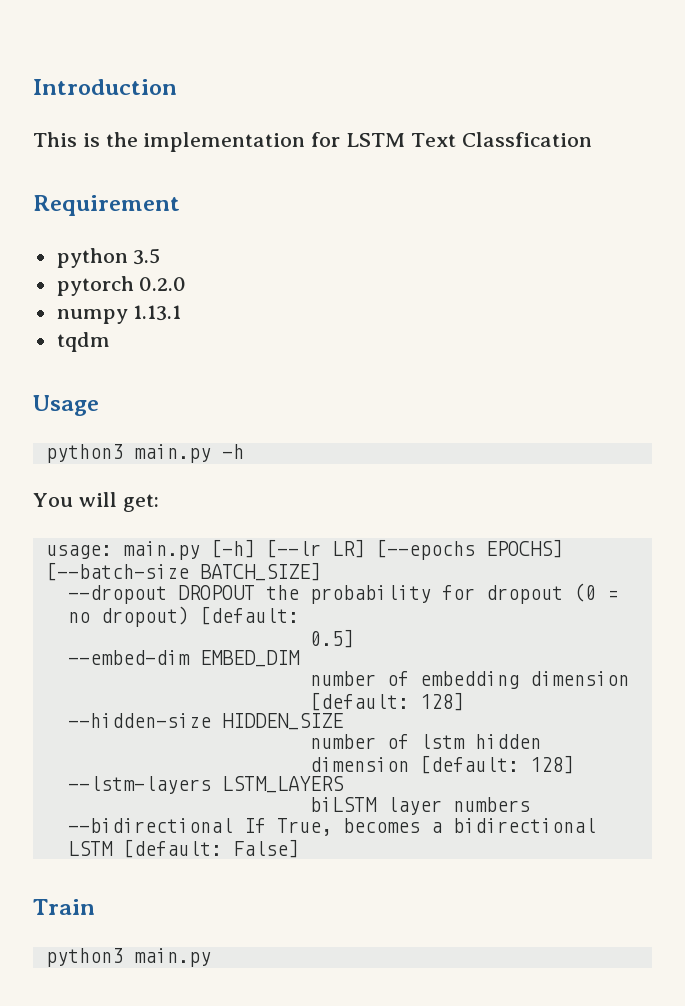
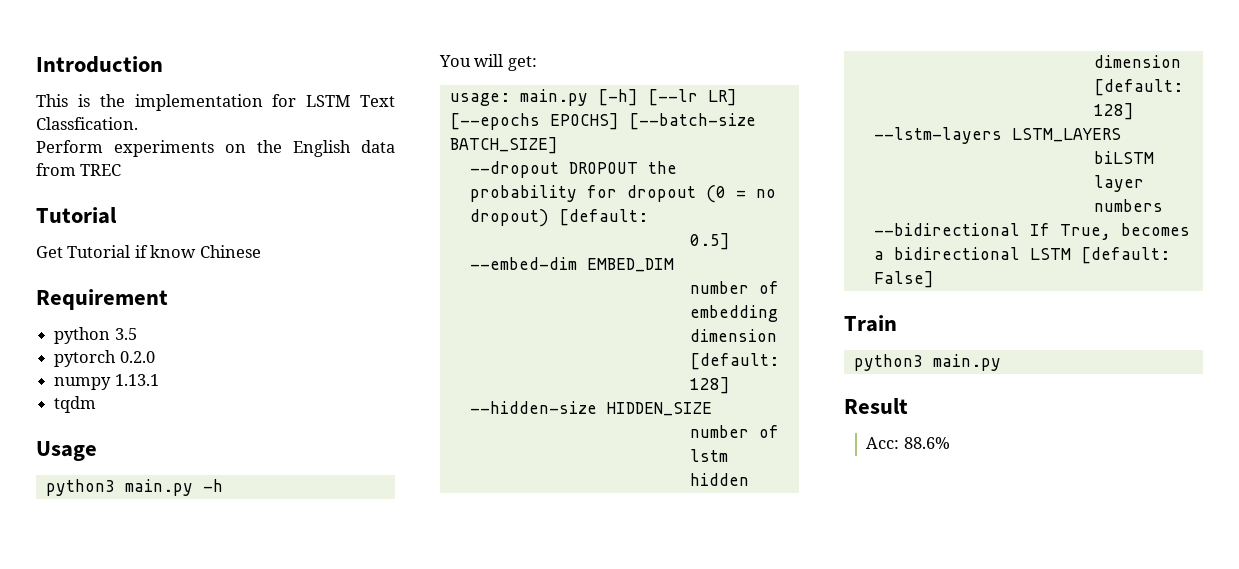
- This is the implementation for LSTM Text Classfication
+ This is the implementation for LSTM Text Classfication.
+ Perform experiments on the English data from TREC
+ Tutorial
+ Get Tutorial if know Chinese
+ Result
+ Acc: 88.6%

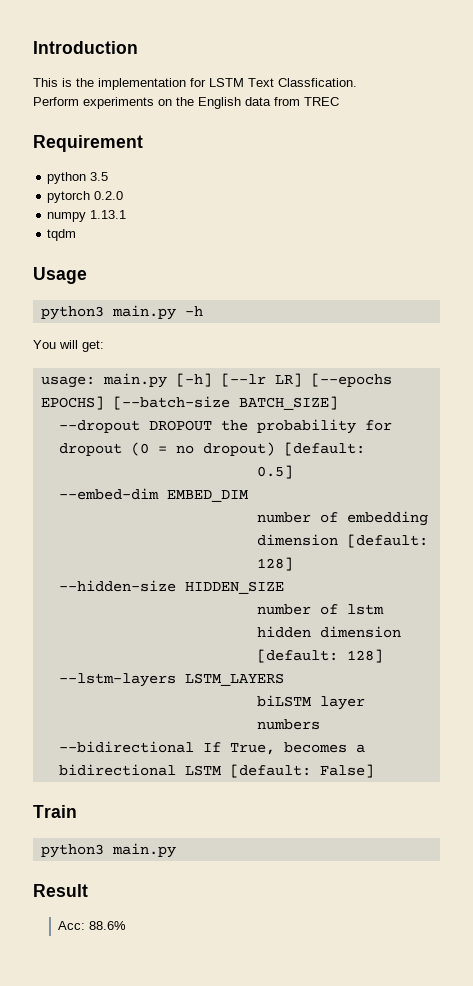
  Perform experiments on the English data from TREC
- Tutorial
- Get Tutorial if know Chinese

